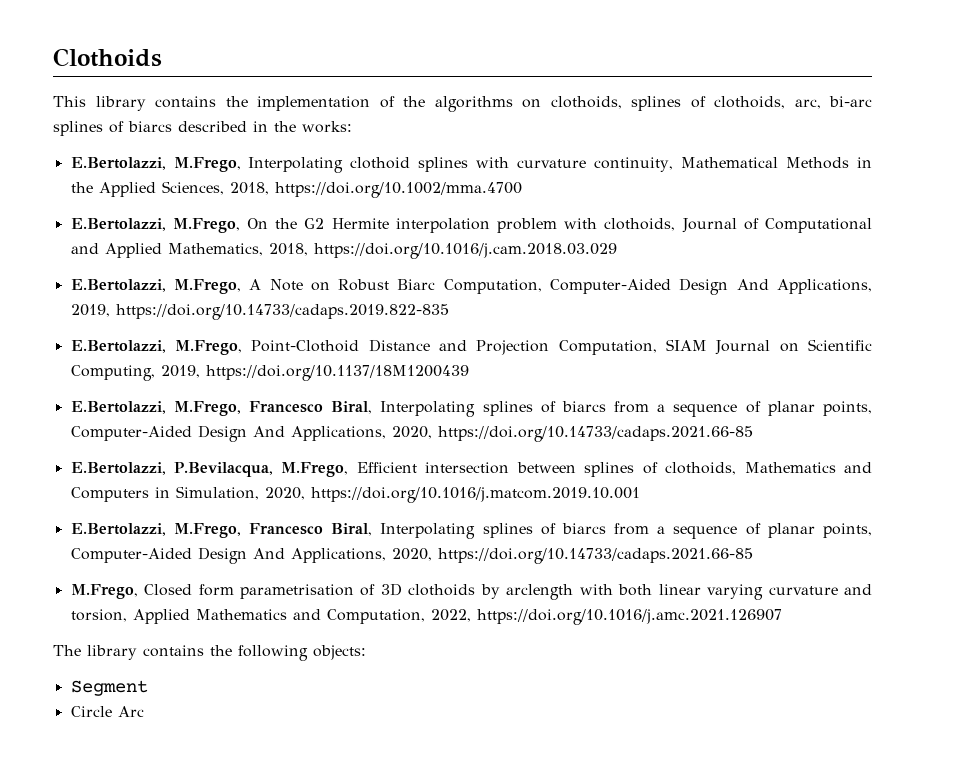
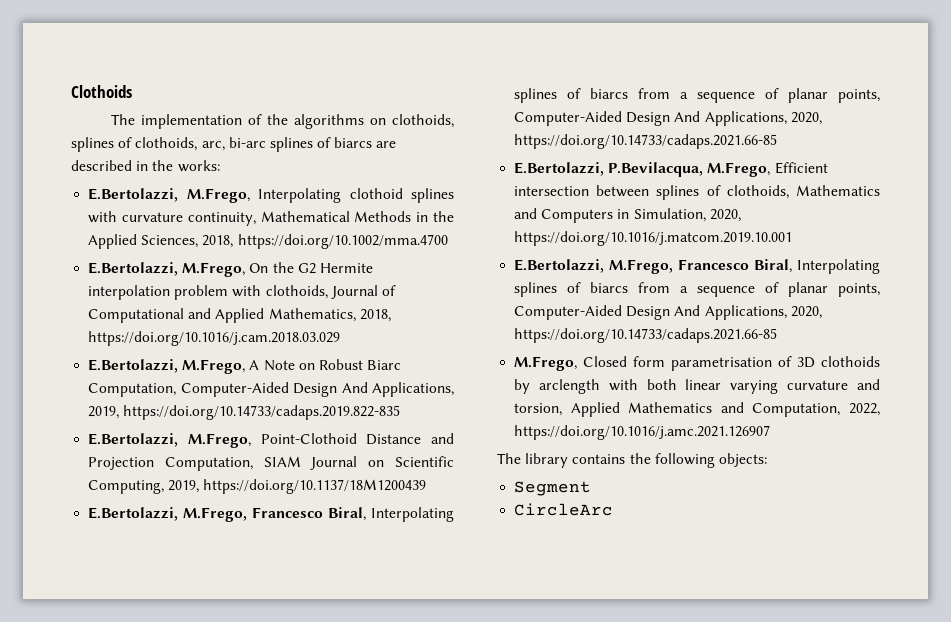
- This library contains the implementation of the algorithms on clothoids, splines of clothoids, arc, bi-arc splines of biarcs described in the works:
+ The implementation of the algorithms on clothoids, splines of clothoids, arc, bi-arc splines of biarcs are described in the works:
- Circle Arc
+ CircleArc

